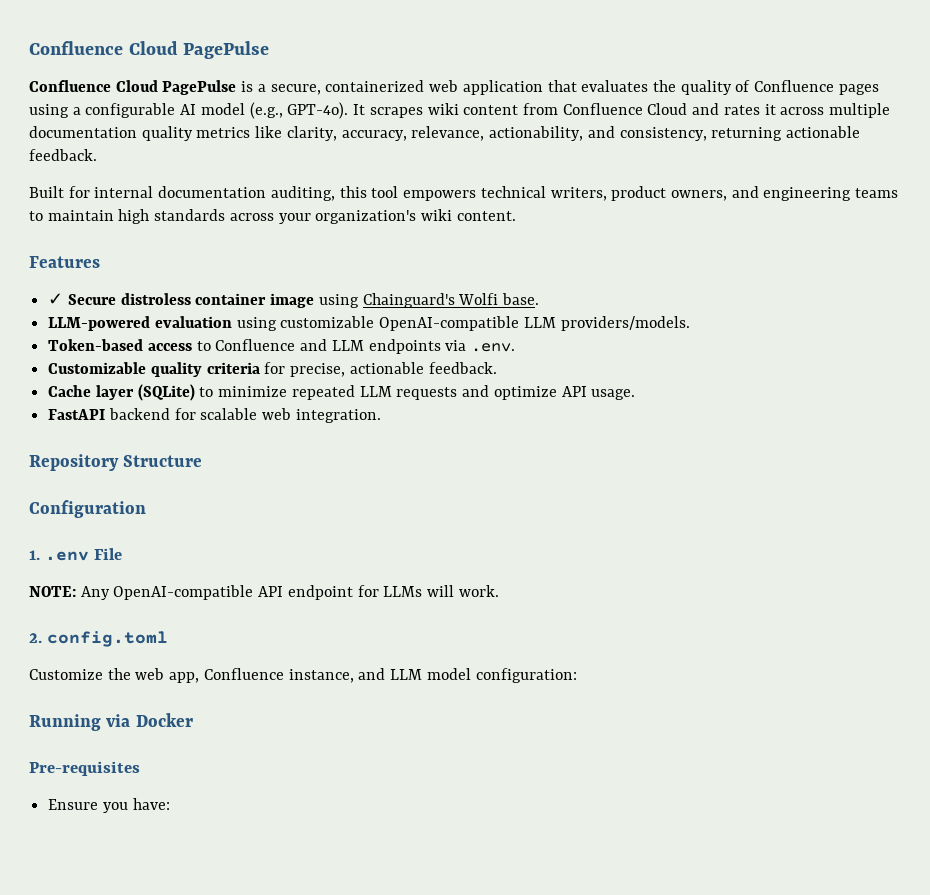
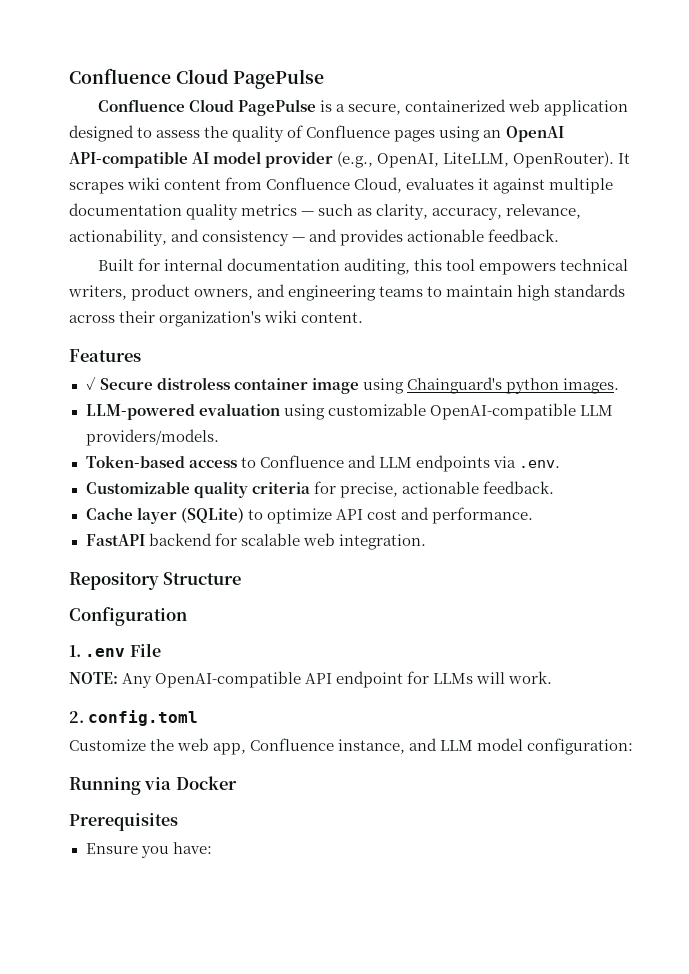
- Confluence Cloud PagePulse is a secure, containerized web application that evaluates the quality of Confluence pages using a configurable AI model (e.g., GPT-4o).
+ Confluence Cloud PagePulse is a secure, containerized web application designed to assess the quality of Confluence pages using an OpenAI API-compatible AI model provider (e.g., OpenAI, LiteLLM, OpenRouter).
- It scrapes wiki content from Confluence Cloud and rates it across multiple documentation quality metrics like clarity, accuracy, relevance, actionability, and consistency, returning actionable feedback.
+ It scrapes wiki content from Confluence Cloud, evaluates it against multiple documentation quality metrics — such as clarity, accuracy, relevance, actionability, and consistency — and provides actionable feedback.
- Built for internal documentation auditing, this tool empowers technical writers, product owners, and engineering teams to maintain high standards across your organization's wiki content.
+ Built for internal documentation auditing, this tool empowers technical writers, product owners, and engineering teams to maintain high standards across their organization's wiki content.
- ✓ Secure distroless container image using Chainguard's Wolfi base.
+ ✓ Secure distroless container image using Chainguard's python images.
- Cache layer (SQLite) to minimize repeated LLM requests and optimize API usage.
+ Cache layer (SQLite) to optimize API cost and performance.
- Pre-requisites
+ Prerequisites

